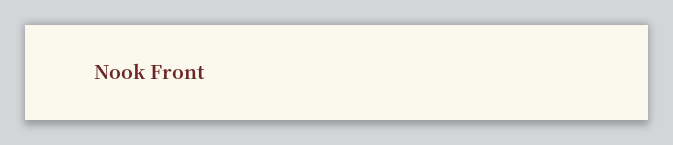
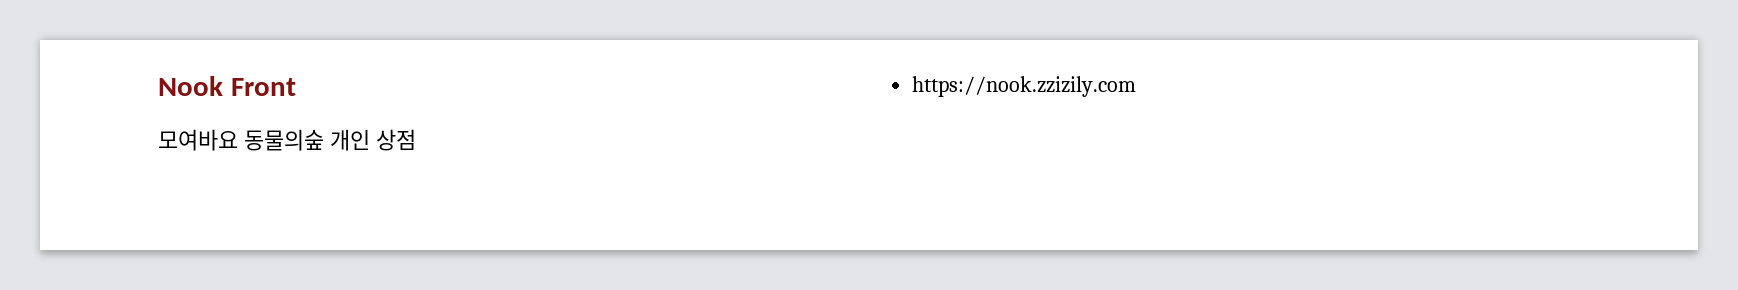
+ 모여바요 동물의숲 개인 상점
+ https://nook.zzizily.com

